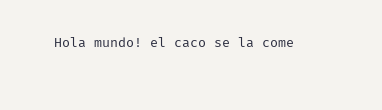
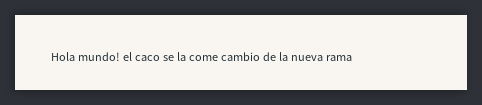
- Hola mundo! el caco se la come
+ Hola mundo! el caco se la come cambio de la nueva rama

